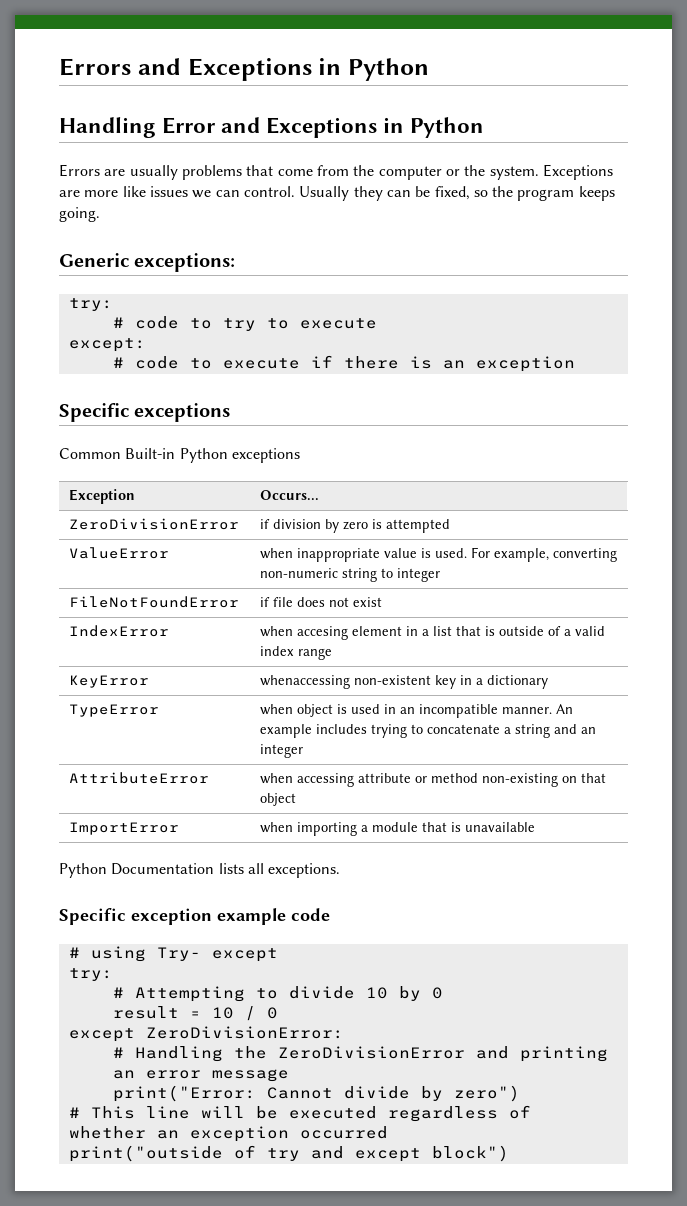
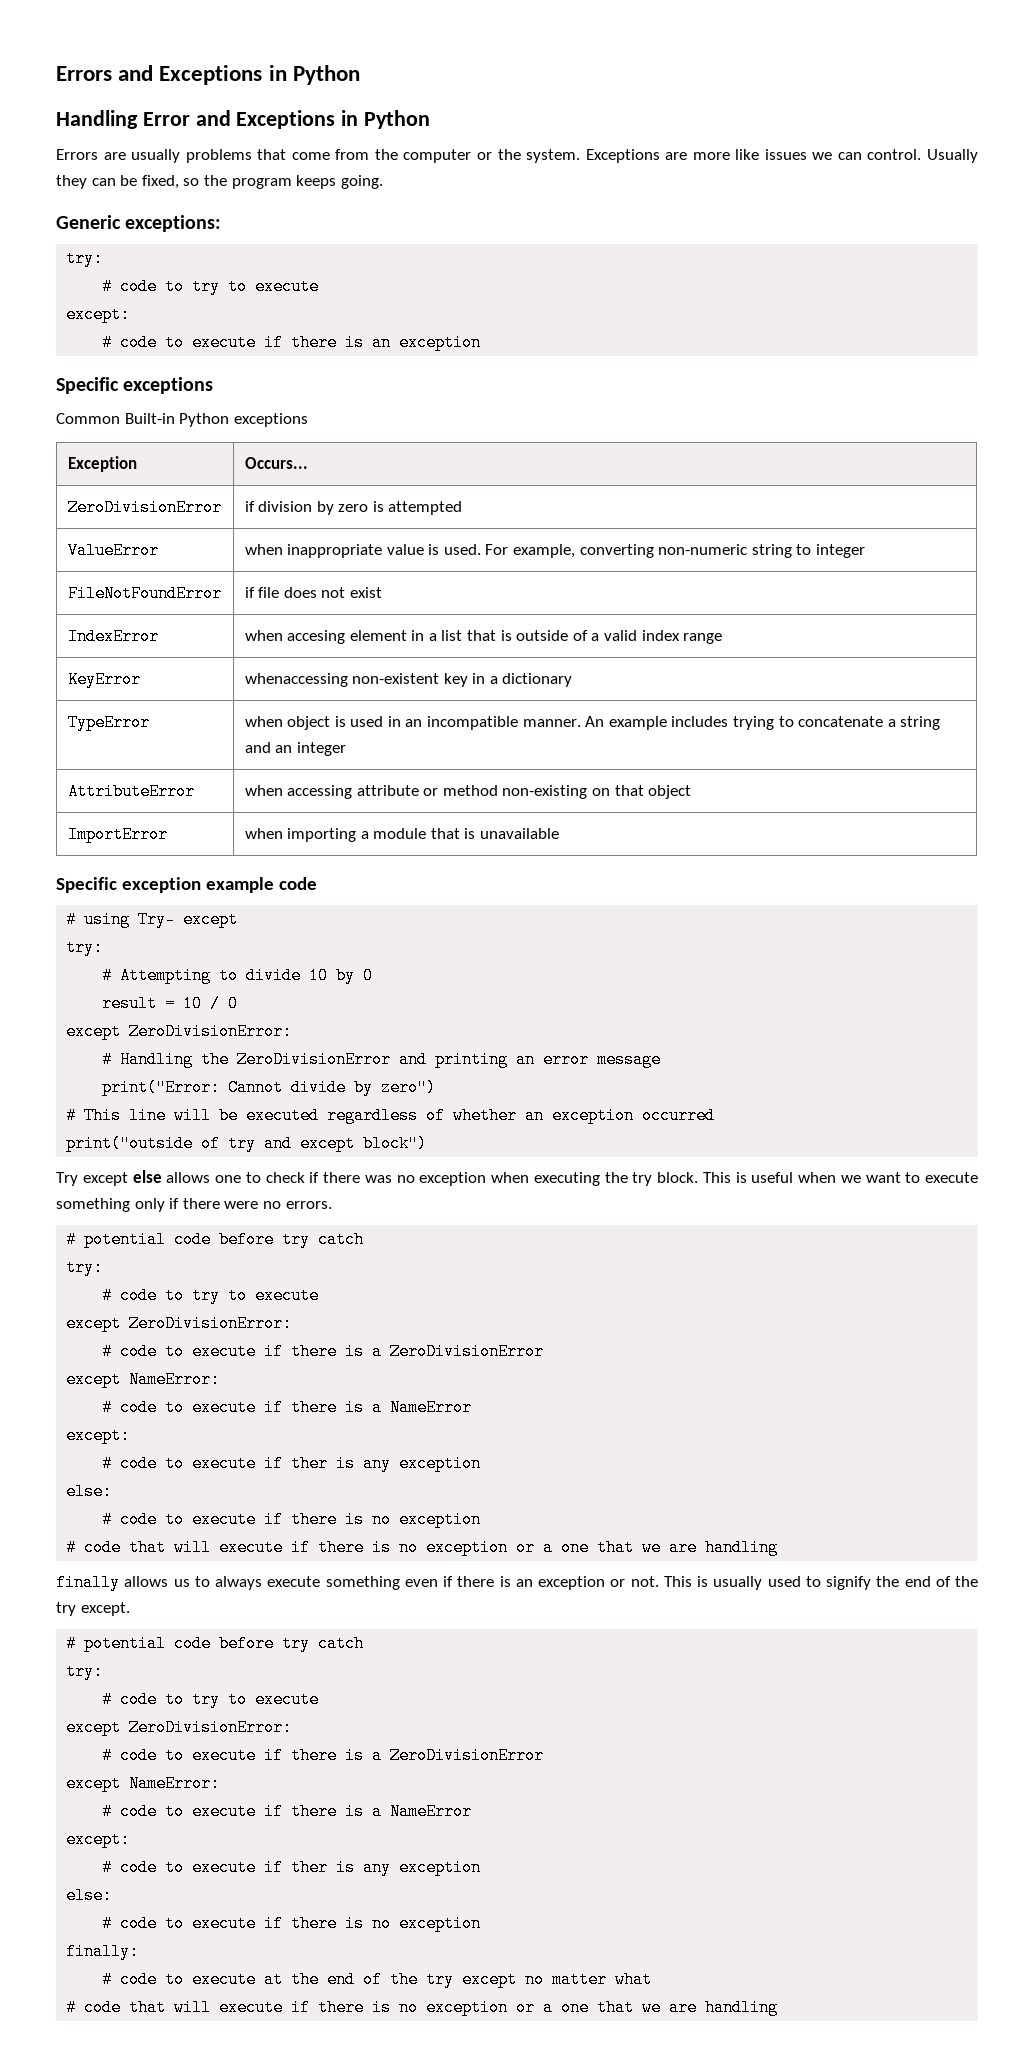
- Python Documentation lists all exceptions.
+ Try except else allows one to check if there was no exception when executing the try block. This is useful when we want to execute something only if there were no errors.
+ # potential code before try catch
+ try:
+ # code to try to execute
+ except ZeroDivisionError:
+ # code to execute if there is a ZeroDivisionError
+ except NameError:
+ # code to execute if there is a NameError
+ except:
+ # code to execute if ther is any exception
+ else:
+ # code to execute if there is no exception
+ # code that will execute if there is no exception or a one that we are handling
+ finally allows us to always execute something even if there is an exception or not. This is usually used to signify the end of the try except.
+ # potential code before try catch
+ try:
+ # code to try to execute
+ except ZeroDivisionError:
+ # code to execute if there is a ZeroDivisionError
+ except NameError:
+ # code to execute if there is a NameError
+ except:
+ # code to execute if ther is any exception
+ else:
+ # code to execute if there is no exception
+ finally:
+ # code to execute at the end of the try except no matter what
+ # code that will execute if there is no exception or a one that we are handling

